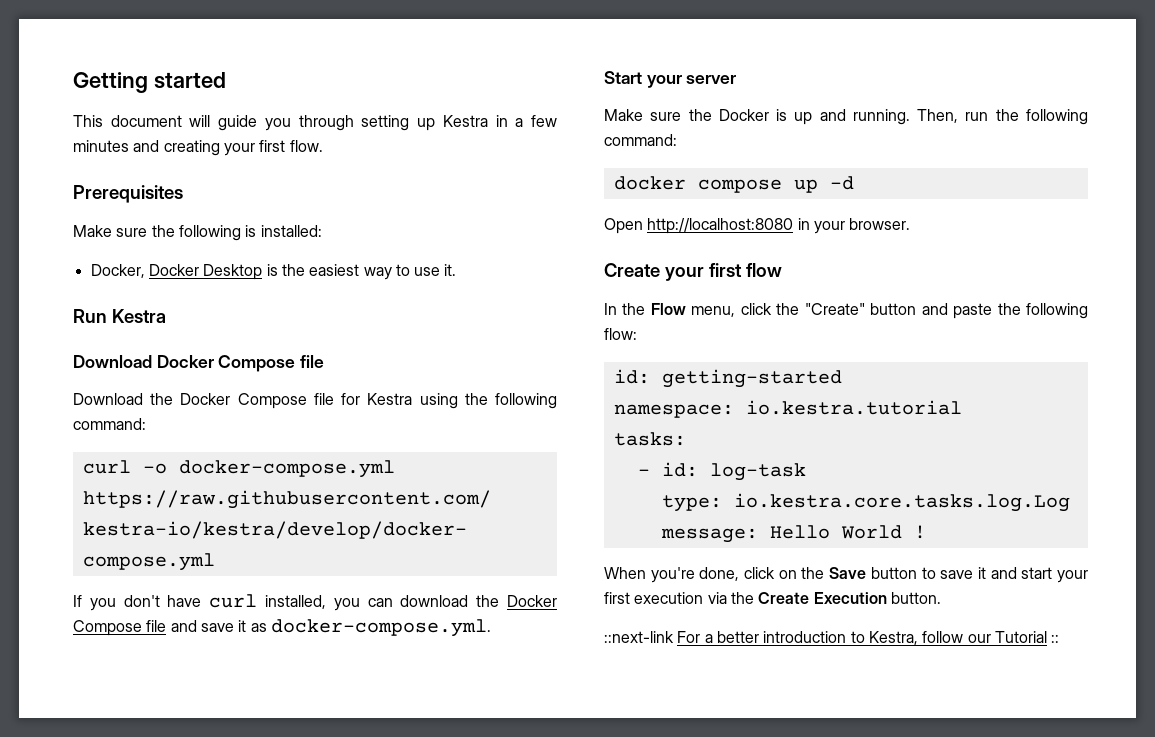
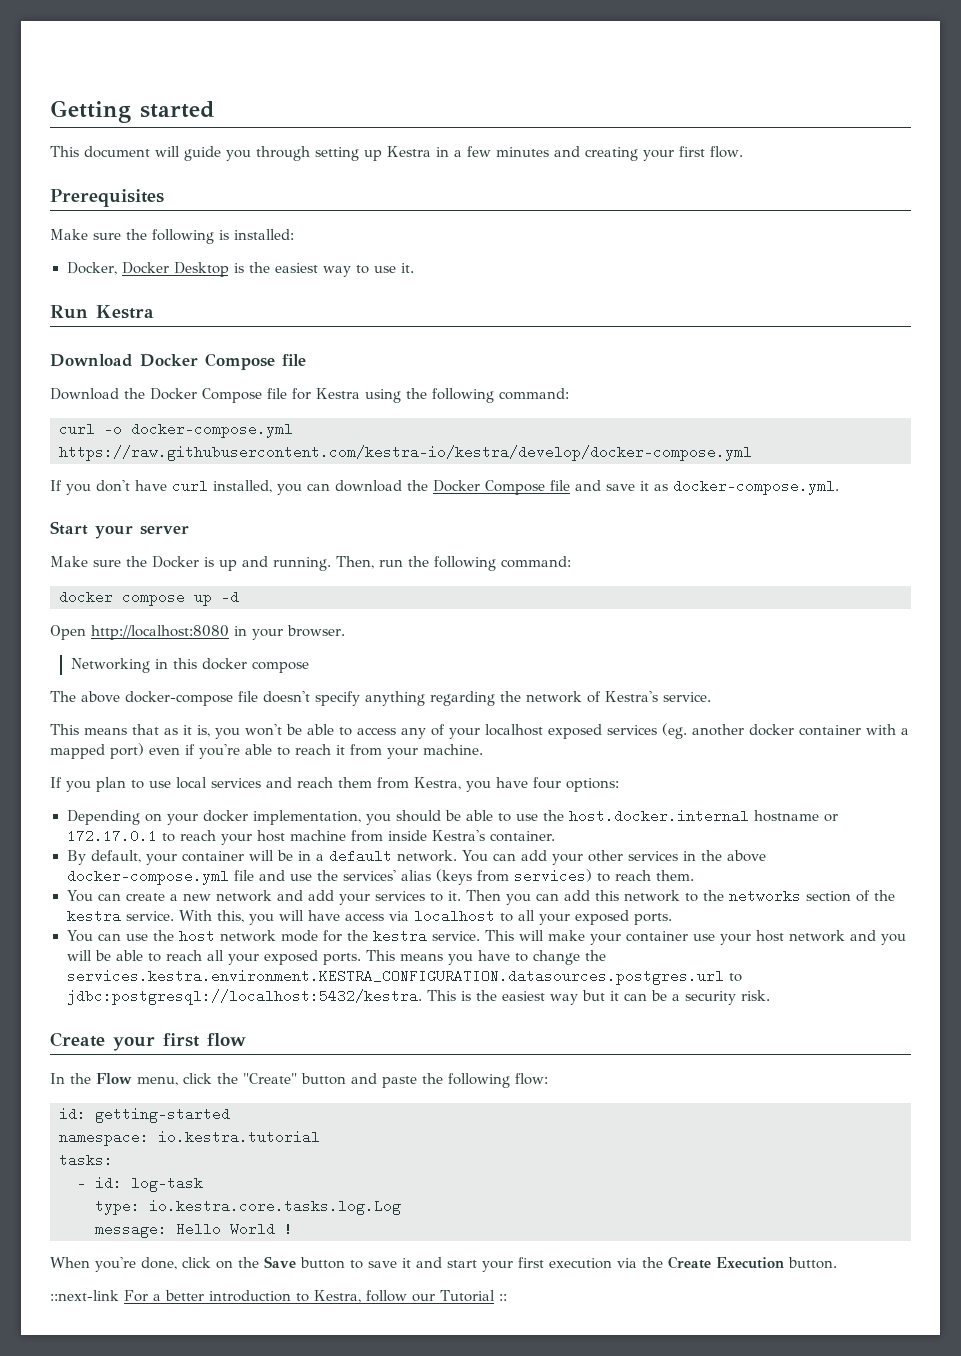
+ Networking in this docker compose
+ The above docker-compose file doesn't specify anything regarding the network of Kestra's service.
+ This means that as it is, you won't be able to access any of your localhost exposed services (eg. another docker container with a mapped port) even if you're able to reach it from your machine.
+ If you plan to use local services and reach them from Kestra, you have four options:
+ Depending on your docker implementation, you should be able to use the host.docker.internal hostname or 172.17.0.1 to reach your host machine from inside Kestra's container.
+ By default, your container will be in a default network. You can add your other services in the above docker-compose.yml file and use the services' alias (keys from services) to reach them.
+ You can create a new network and add your services to it. Then you can add this network to the networks section of the kestra service. With this, you will have access via localhost to all your exposed ports.
+ You can use the host network mode for the kestra service. This will make your container use your host network and you will be able to reach all your exposed ports. This means you have to change the services.kestra.environment.KESTRA_CONFIGURATION.datasources.postgres.url to jdbc:postgresql://localhost:5432/kestra. This is the easiest way but it can be a security risk.

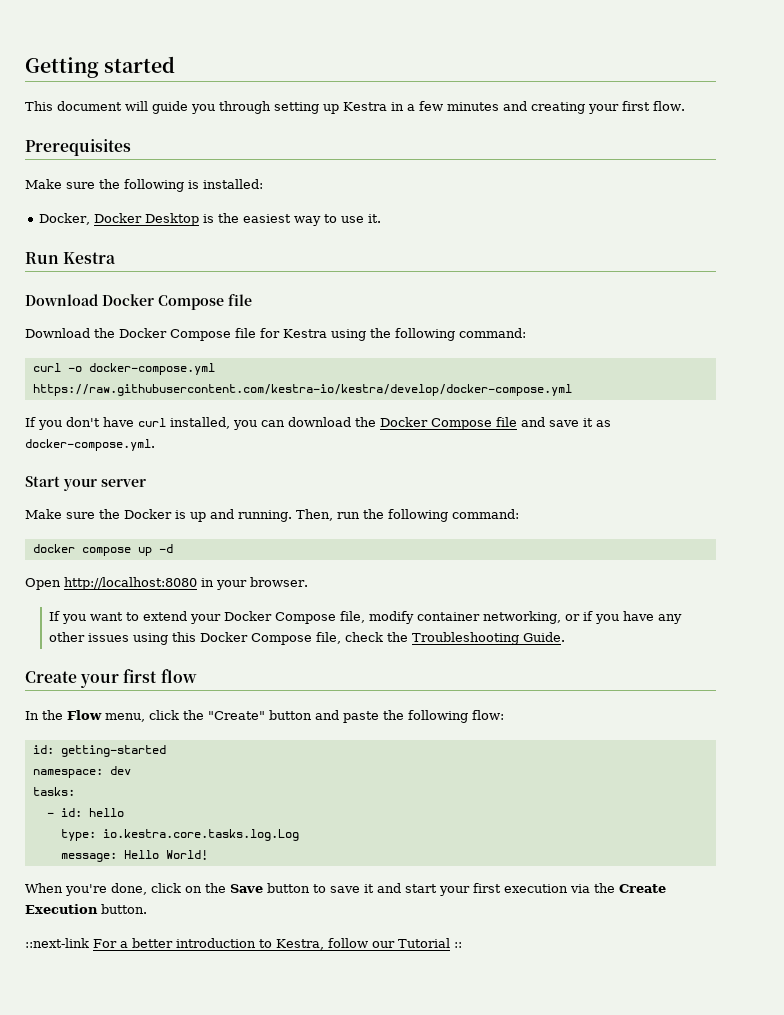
- Networking in this docker compose
- The above docker-compose file doesn't specify anything regarding the network of Kestra's service.
- This means that as it is, you won't be able to access any of your localhost exposed services (eg. another docker container with a mapped port) even if you're able to reach it from your machine.
- If you plan to use local services and reach them from Kestra, you have four options:
- Depending on your docker implementation, you should be able to use the host.docker.internal hostname or 172.17.0.1 to reach your host machine from inside Kestra's container.
- By default, your container will be in a default network. You can add your other services in the above docker-compose.yml file and use the services' alias (keys from services) to reach them.
- You can create a new network and add your services to it. Then you can add this network to the networks section of the kestra service. With this, you will have access via localhost to all your exposed ports.
- You can use the host network mode for the kestra service. This will make your container use your host network and you will be able to reach all your exposed ports. This means you have to change the services.kestra.environment.KESTRA_CONFIGURATION.datasources.postgres.url to jdbc:postgresql://localhost:5432/kestra. This is the easiest way but it can be a security risk.
+ If you want to extend your Docker Compose file, modify container networking, or if you have any other issues using this Docker Compose file, check the Troubleshooting Guide.
- namespace: io.kestra.tutorial
+ namespace: dev
- - id: log-task
+ - id: hello
- message: Hello World !
+ message: Hello World!

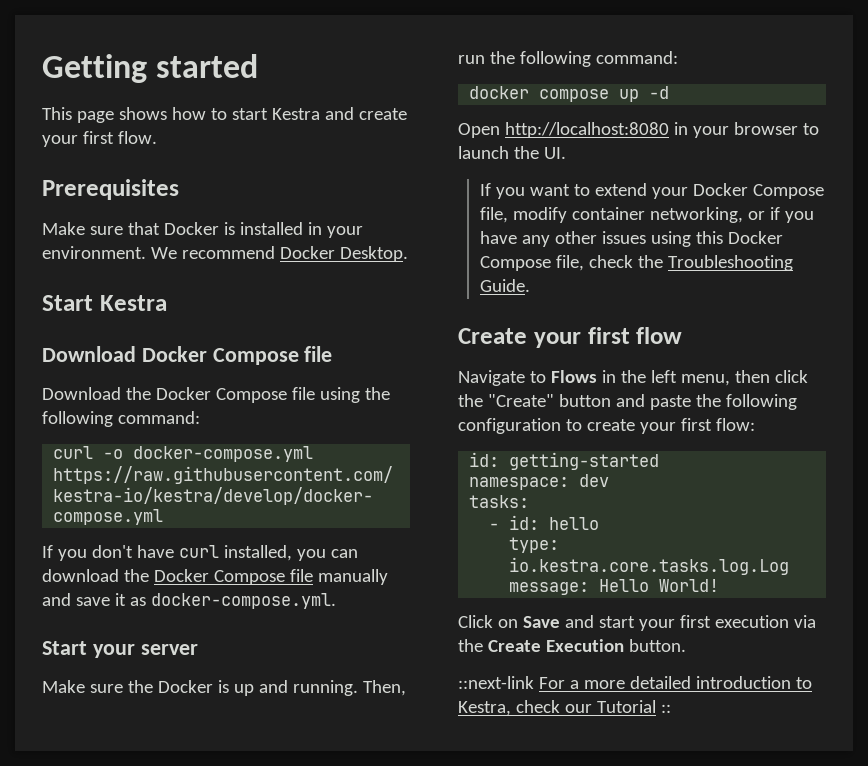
- This document will guide you through setting up Kestra in a few minutes and creating your first flow.
+ This page shows how to start Kestra and create your first flow.
- Make sure the following is installed:
- Docker, Docker Desktop is the easiest way to use it.
- Run Kestra
+ Make sure that Docker is installed in your environment. We recommend Docker Desktop.
+ Start Kestra
- Download the Docker Compose file for Kestra using the following command:
+ Download the Docker Compose file using the following command:
- If you don't have curl installed, you can download the Docker Compose file and save it as docker-compose.yml.
+ If you don't have curl installed, you can download the Docker Compose file manually and save it as docker-compose.yml.
- Open http://localhost:8080 in your browser.
+ Open http://localhost:8080 in your browser to launch the UI.
- In the Flow menu, click the "Create" button and paste the following flow:
+ Navigate to Flows in the left menu, then click the "Create" button and paste the following configuration to create your first flow:
- When you're done, click on the Save button to save it and start your first execution via the Create Execution button.
+ Click on Save and start your first execution via the Create Execution button.
- ::next-link For a better introduction to Kestra, follow our Tutorial ::
+ ::next-link For a more detailed introduction to Kestra, check our Tutorial ::

